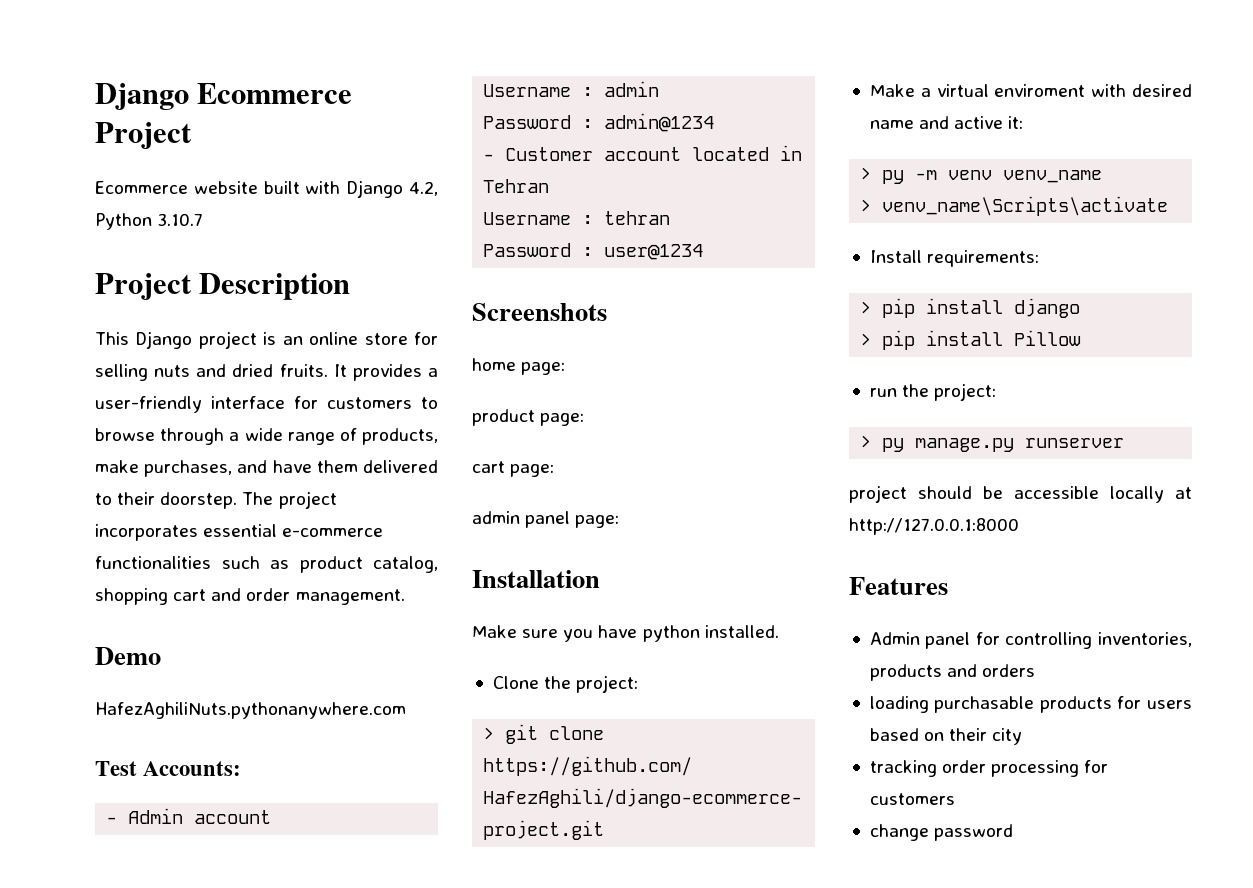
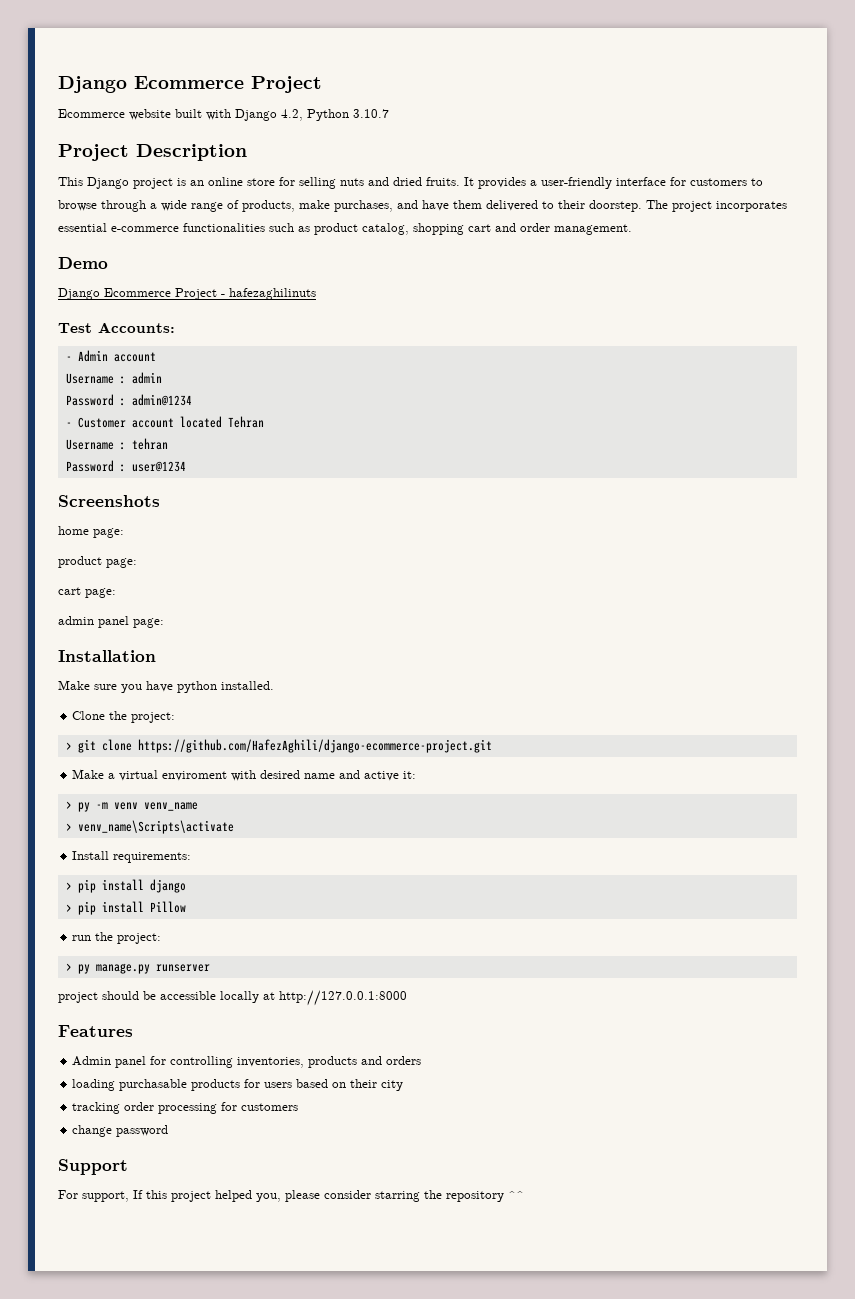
- HafezAghiliNuts.pythonanywhere.com
+ Django Ecommerce Project - hafezaghilinuts
- - Customer account located in Tehran
+ - Customer account located Tehran
+ Support
+ For support, If this project helped you, please consider starring the repository ^^

